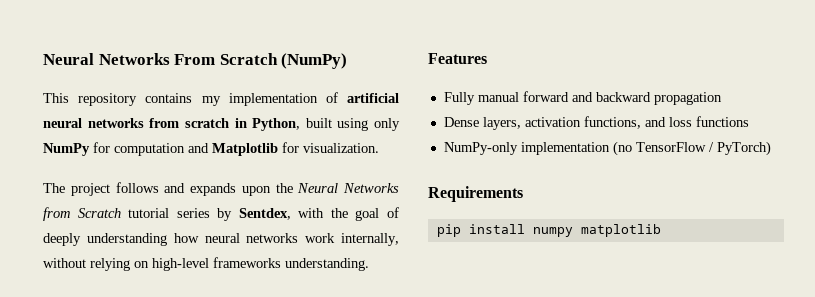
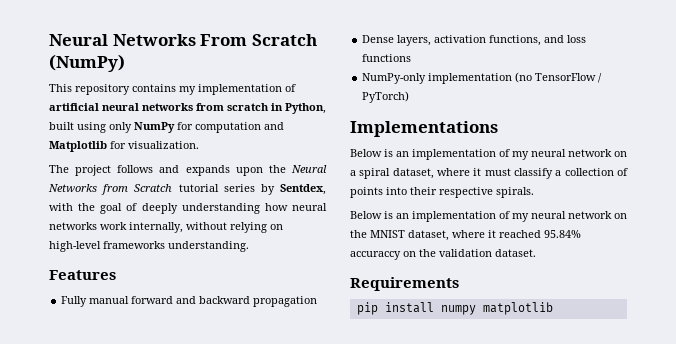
+ Implementations
+ Below is an implementation of my neural network on a spiral dataset, where it must classify a collection of points into their respective spirals.
+ Below is an implementation of my neural network on the MNIST dataset, where it reached 95.84% accuraccy on the validation dataset.

